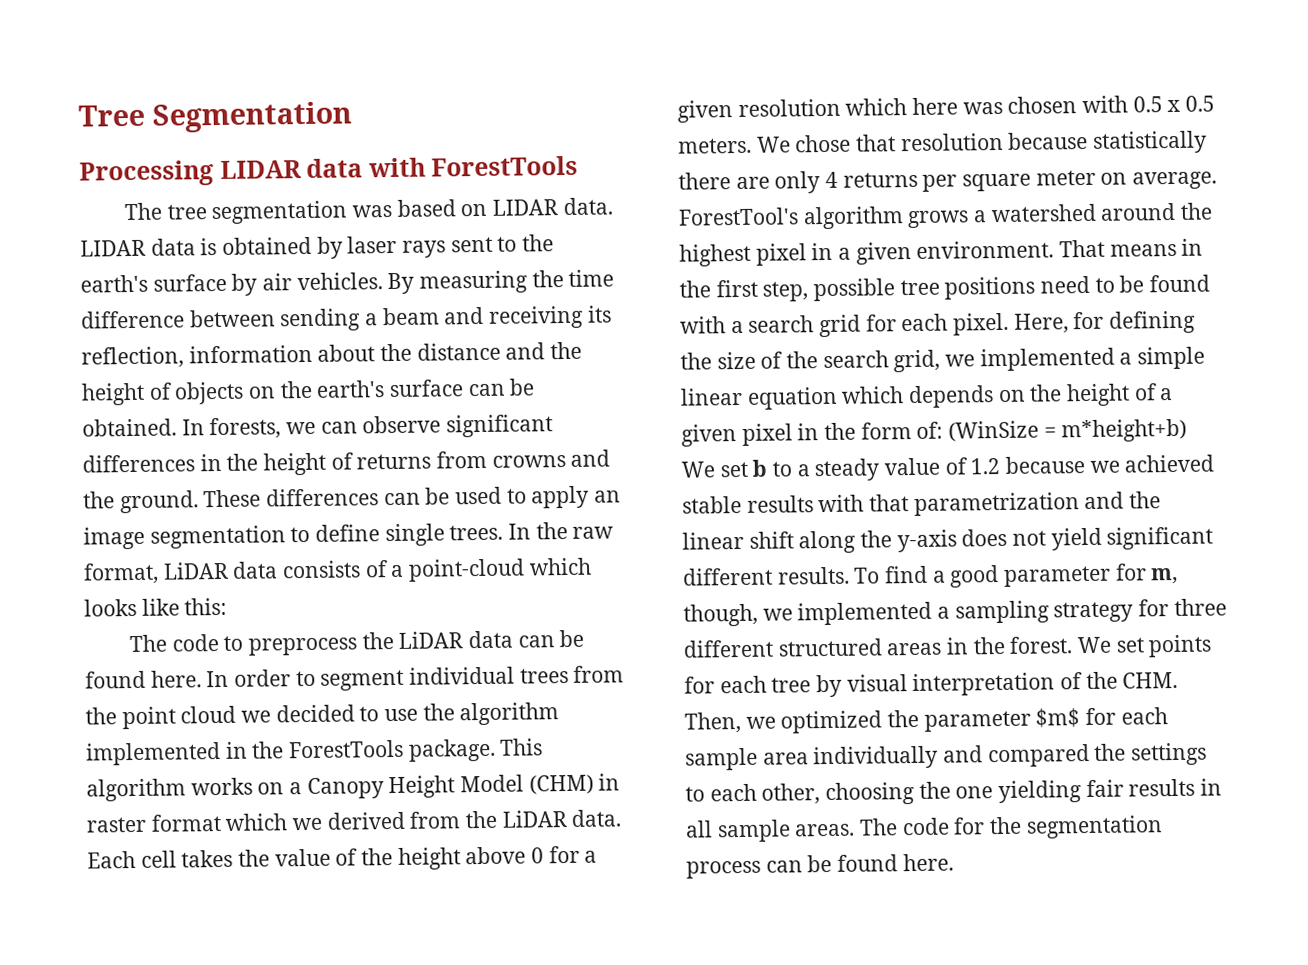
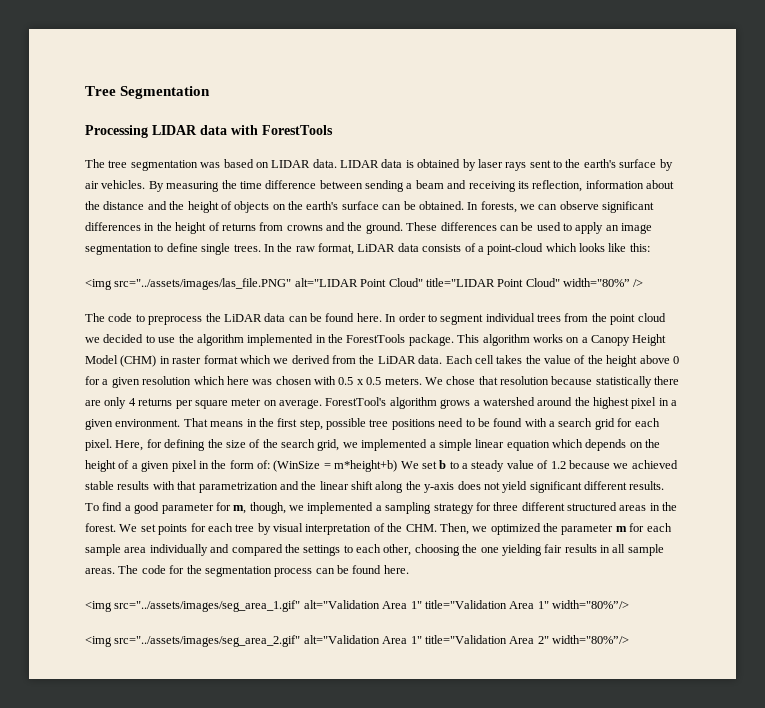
+ <img src="../assets/images/las_file.PNG" alt="LIDAR Point Cloud" title="LIDAR Point Cloud" width="80%” />
- We set points for each tree by visual interpretation of the CHM. Then, we optimized the parameter $m$ for each sample area individually and compared the settings to each other, choosing the one yielding fair results in all sample areas.
+ We set points for each tree by visual interpretation of the CHM. Then, we optimized the parameter m for each sample area individually and compared the settings to each other, choosing the one yielding fair results in all sample areas.
+ <img src="../assets/images/seg_area_1.gif" alt="Validation Area 1" title="Validation Area 1" width="80%”/>
+ <img src="../assets/images/seg_area_2.gif" alt="Validation Area 1" title="Validation Area 2" width="80%”/>

